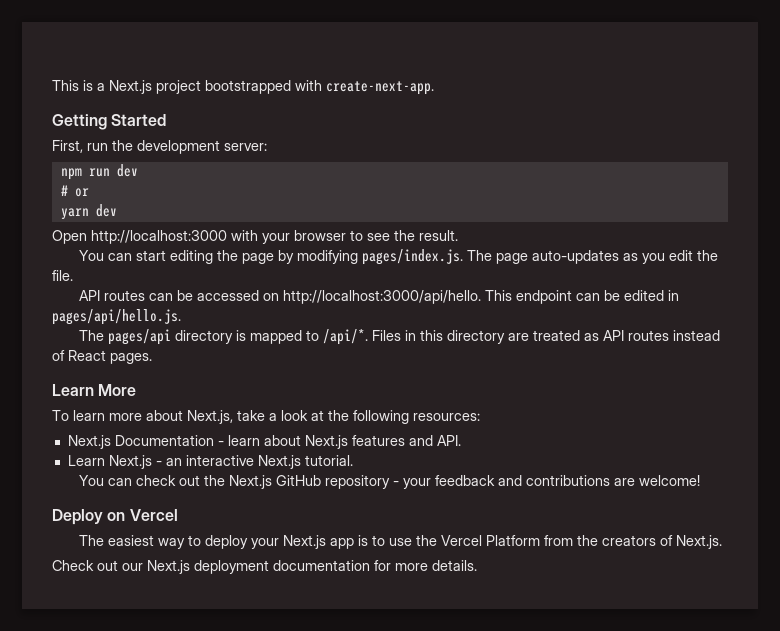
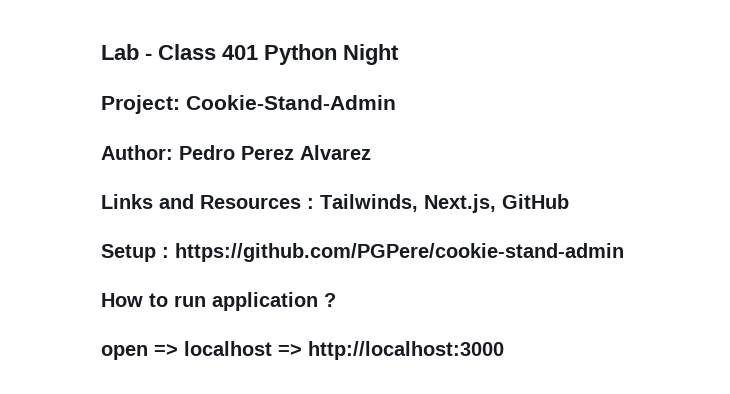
- This is a Next.js project bootstrapped with create-next-app.
- Getting Started
- First, run the development server:
- npm run dev
- # or
- yarn dev
- Open http://localhost:3000 with your browser to see the result.
- You can start editing the page by modifying pages/index.js. The page auto-updates as you edit the file.
- API routes can be accessed on http://localhost:3000/api/hello. This endpoint can be edited in pages/api/hello.js.
- The pages/api directory is mapped to /api/*. Files in this directory are treated as API routes instead of React pages.
- Learn More
- To learn more about Next.js, take a look at the following resources:
- Next.js Documentation - learn about Next.js features and API.
- Learn Next.js - an interactive Next.js tutorial.
- You can check out the Next.js GitHub repository - your feedback and contributions are welcome!
- Deploy on Vercel
- The easiest way to deploy your Next.js app is to use the Vercel Platform from the creators of Next.js.
- Check out our Next.js deployment documentation for more details.
+ Lab - Class 401 Python Night
+ Project: Cookie-Stand-Admin
+ Author: Pedro Perez Alvarez
+ Links and Resources : Tailwinds, Next.js, GitHub
+ Setup : https://github.com/PGPere/cookie-stand-admin
+ How to run application ?
+ open => localhost => http://localhost:3000

